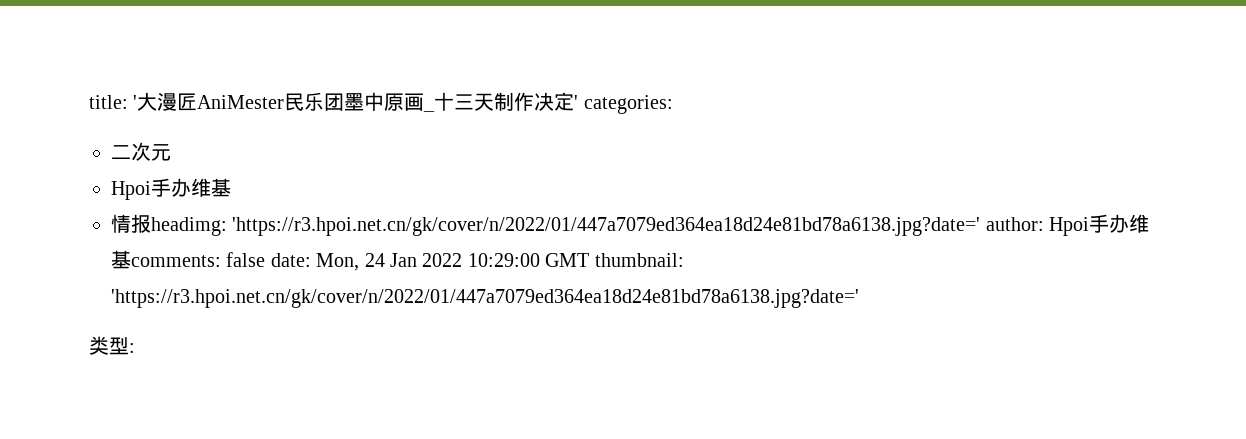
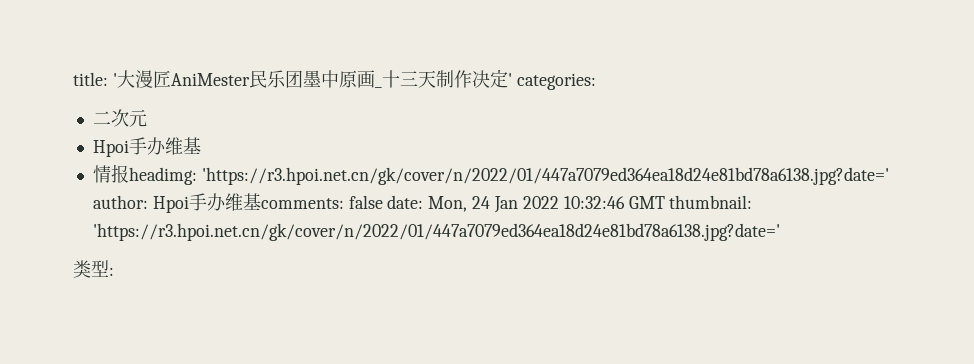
- 情报headimg: 'https://r3.hpoi.net.cn/gk/cover/n/2022/01/447a7079ed364ea18d24e81bd78a6138.jpg?date=' author: Hpoi手办维基comments: false date: Mon, 24 Jan 2022 10:29:00 GMT thumbnail: 'https://r3.hpoi.net.cn/gk/cover/n/2022/01/447a7079ed364ea18d24e81bd78a6138.jpg?date='
+ 情报headimg: 'https://r3.hpoi.net.cn/gk/cover/n/2022/01/447a7079ed364ea18d24e81bd78a6138.jpg?date=' author: Hpoi手办维基comments: false date: Mon, 24 Jan 2022 10:32:46 GMT thumbnail: 'https://r3.hpoi.net.cn/gk/cover/n/2022/01/447a7079ed364ea18d24e81bd78a6138.jpg?date='

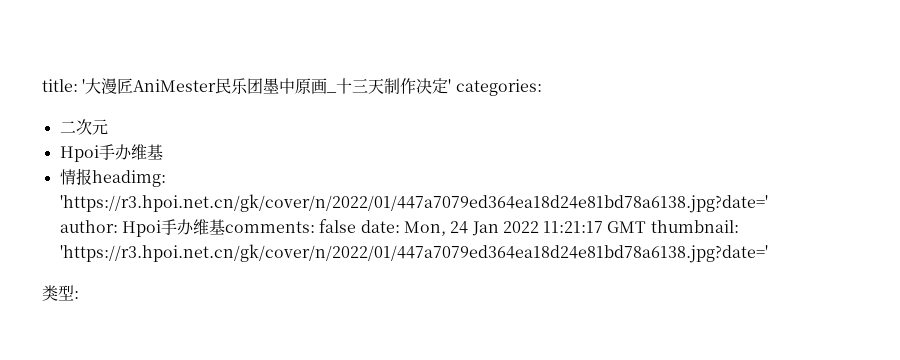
- 情报headimg: 'https://r3.hpoi.net.cn/gk/cover/n/2022/01/447a7079ed364ea18d24e81bd78a6138.jpg?date=' author: Hpoi手办维基comments: false date: Mon, 24 Jan 2022 10:32:46 GMT thumbnail: 'https://r3.hpoi.net.cn/gk/cover/n/2022/01/447a7079ed364ea18d24e81bd78a6138.jpg?date='
+ 情报headimg: 'https://r3.hpoi.net.cn/gk/cover/n/2022/01/447a7079ed364ea18d24e81bd78a6138.jpg?date=' author: Hpoi手办维基comments: false date: Mon, 24 Jan 2022 11:21:17 GMT thumbnail: 'https://r3.hpoi.net.cn/gk/cover/n/2022/01/447a7079ed364ea18d24e81bd78a6138.jpg?date='

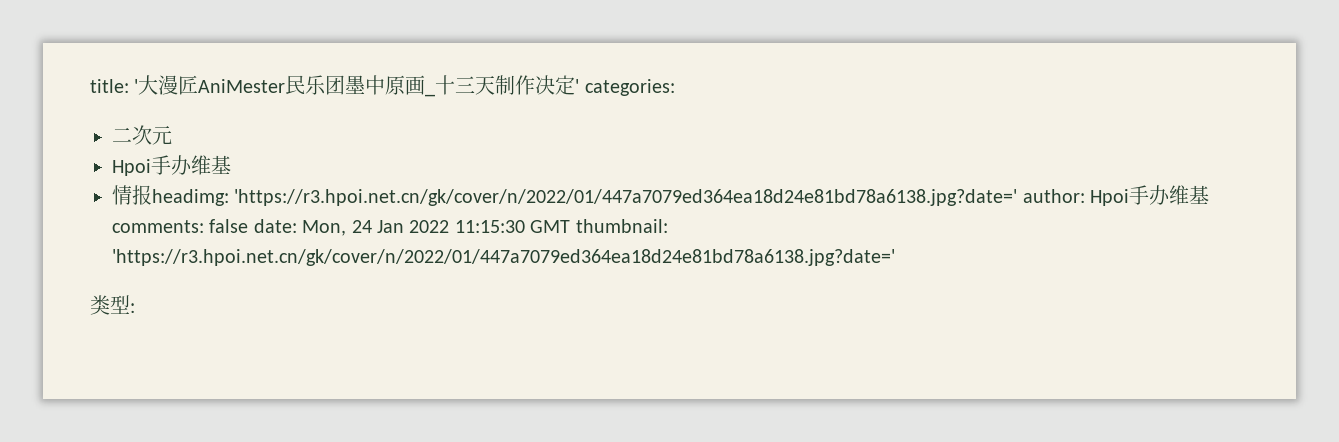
- 情报headimg: 'https://r3.hpoi.net.cn/gk/cover/n/2022/01/447a7079ed364ea18d24e81bd78a6138.jpg?date=' author: Hpoi手办维基comments: false date: Mon, 24 Jan 2022 11:21:17 GMT thumbnail: 'https://r3.hpoi.net.cn/gk/cover/n/2022/01/447a7079ed364ea18d24e81bd78a6138.jpg?date='
+ 情报headimg: 'https://r3.hpoi.net.cn/gk/cover/n/2022/01/447a7079ed364ea18d24e81bd78a6138.jpg?date=' author: Hpoi手办维基comments: false date: Mon, 24 Jan 2022 11:15:30 GMT thumbnail: 'https://r3.hpoi.net.cn/gk/cover/n/2022/01/447a7079ed364ea18d24e81bd78a6138.jpg?date='

